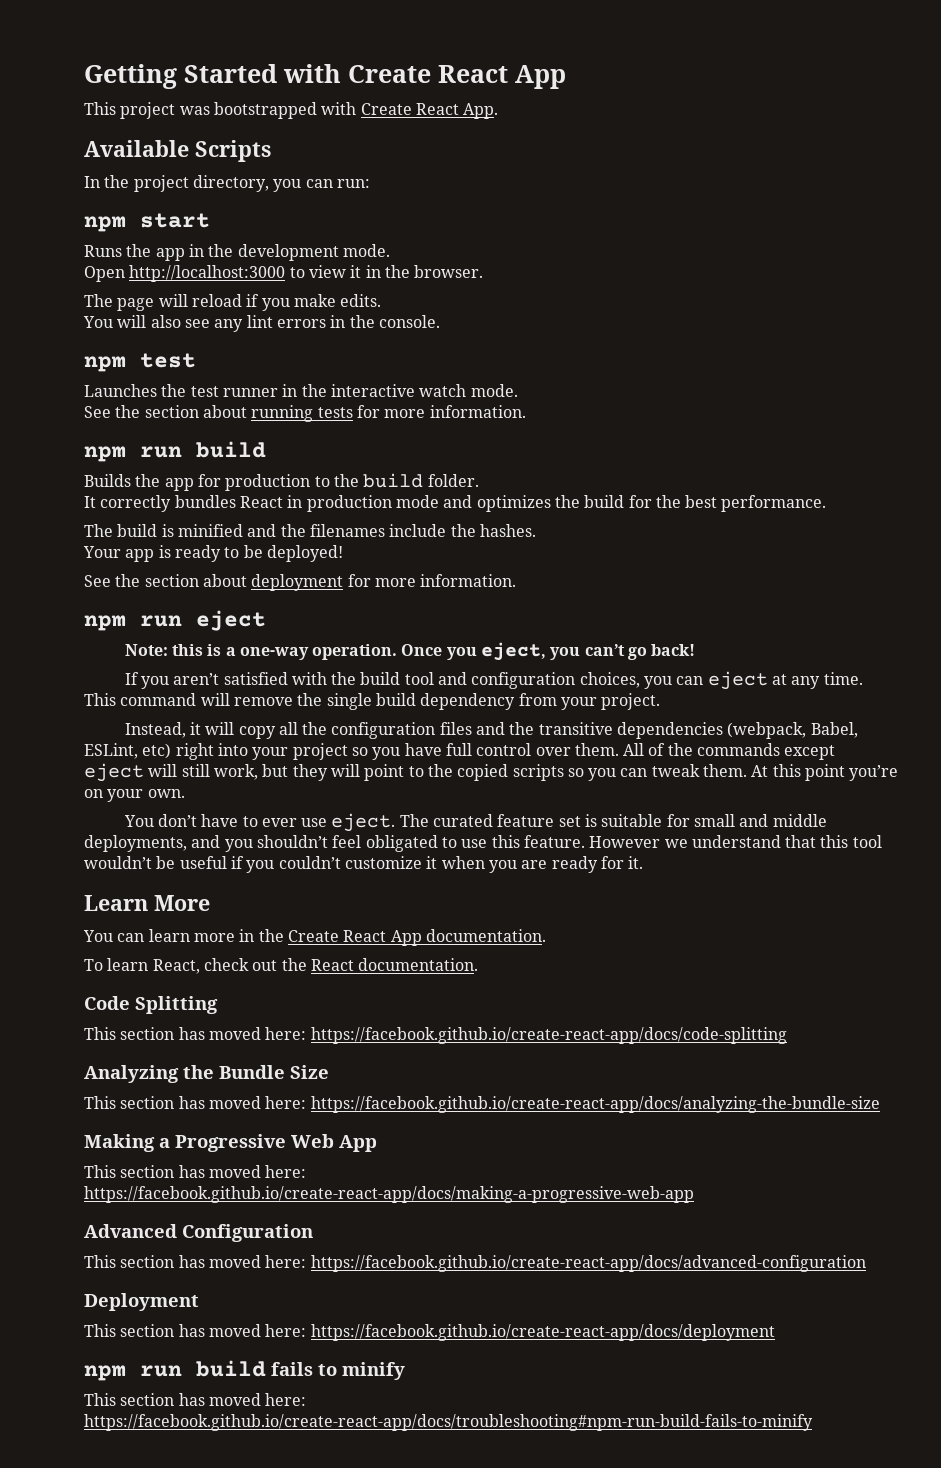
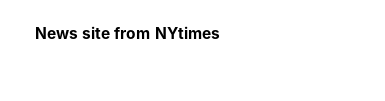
- Getting Started with Create React App
- This project was bootstrapped with Create React App.
- Available Scripts
- In the project directory, you can run:
- npm start
- Runs the app in the development mode.
- Open http://localhost:3000 to view it in the browser.
- The page will reload if you make edits.
- You will also see any lint errors in the console.
- npm test
- Launches the test runner in the interactive watch mode.
- See the section about running tests for more information.
- npm run build
- Builds the app for production to the build folder.
- It correctly bundles React in production mode and optimizes the build for the best performance.
- The build is minified and the filenames include the hashes.
- Your app is ready to be deployed!
- See the section about deployment for more information.
- npm run eject
- Note: this is a one-way operation. Once you eject, you can’t go back!
- If you aren’t satisfied with the build tool and configuration choices, you can eject at any time. This command will remove the single build dependency from your project.
- Instead, it will copy all the configuration files and the transitive dependencies (webpack, Babel, ESLint, etc) right into your project so you have full control over them. All of the commands except eject will still work, but they will point to the copied scripts so you can tweak them. At this point you’re on your own.
- You don’t have to ever use eject. The curated feature set is suitable for small and middle deployments, and you shouldn’t feel obligated to use this feature. However we understand that this tool wouldn’t be useful if you couldn’t customize it when you are ready for it.
- Learn More
- You can learn more in the Create React App documentation.
- To learn React, check out the React documentation.
- Code Splitting
- This section has moved here: https://facebook.github.io/create-react-app/docs/code-splitting
- Analyzing the Bundle Size
- This section has moved here: https://facebook.github.io/create-react-app/docs/analyzing-the-bundle-size
- Making a Progressive Web App
- This section has moved here: https://facebook.github.io/create-react-app/docs/making-a-progressive-web-app
- Advanced Configuration
- This section has moved here: https://facebook.github.io/create-react-app/docs/advanced-configuration
- Deployment
- This section has moved here: https://facebook.github.io/create-react-app/docs/deployment
- npm run build fails to minify
- This section has moved here: https://facebook.github.io/create-react-app/docs/troubleshooting#npm-run-build-fails-to-minify
+ News site from NYtimes

